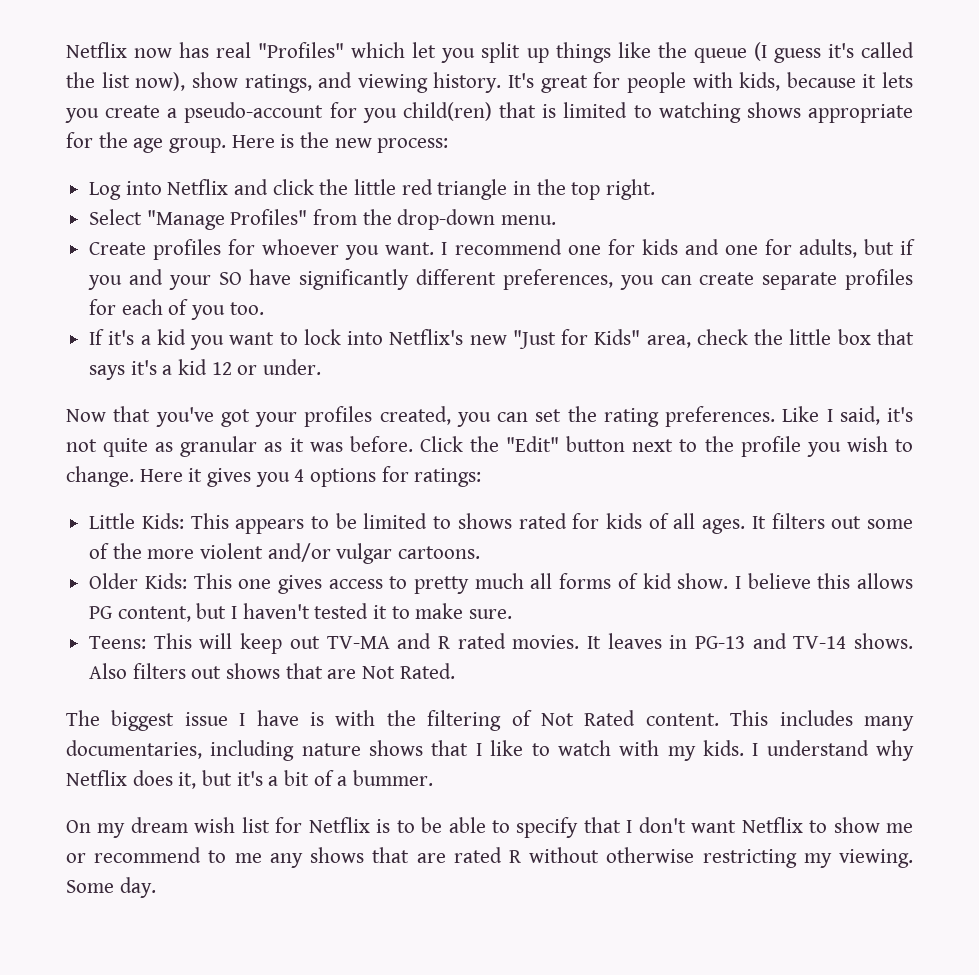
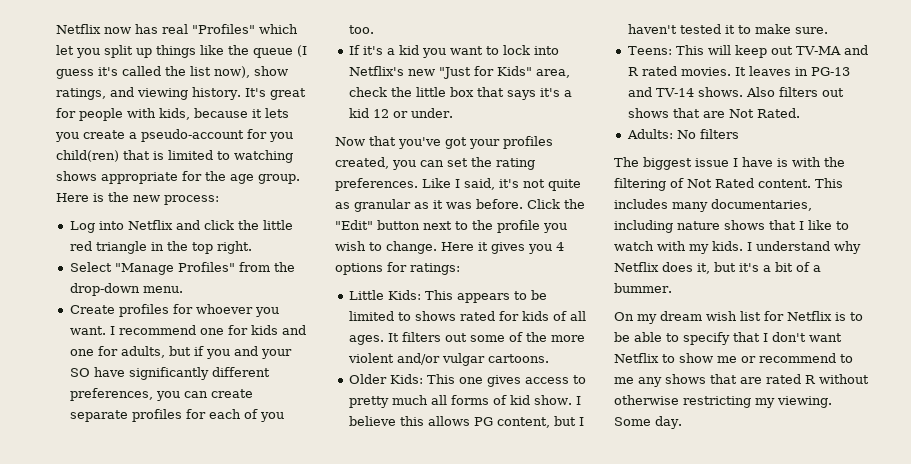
+ Adults: No filters

